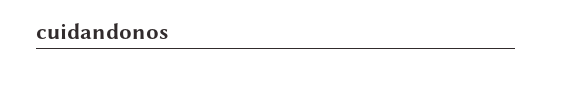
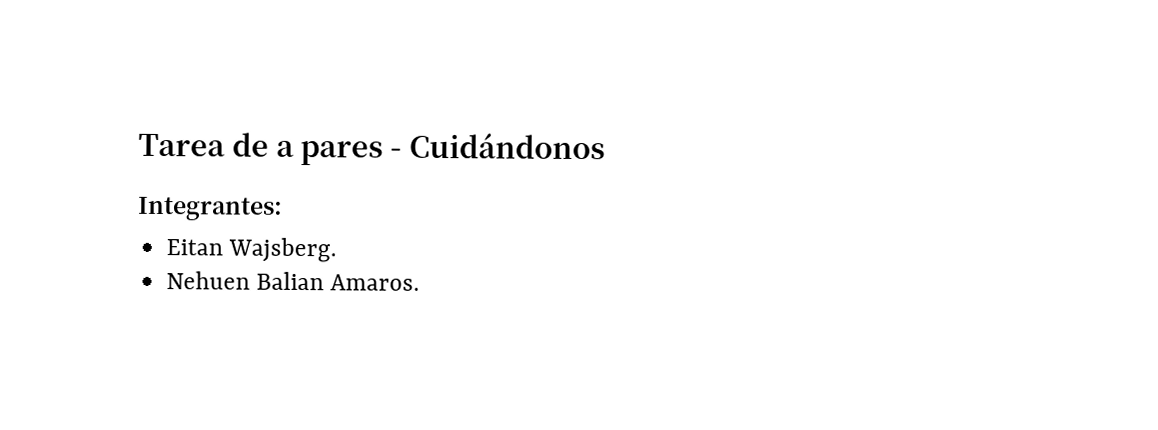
- cuidandonos
+ Tarea de a pares - Cuidándonos
+ Integrantes:
+ Eitan Wajsberg.
+ Nehuen Balian Amaros.

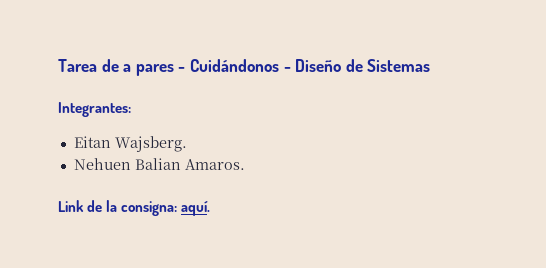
- Tarea de a pares - Cuidándonos
+ Tarea de a pares - Cuidándonos - Diseño de Sistemas
+ Link de la consigna: aquí.

